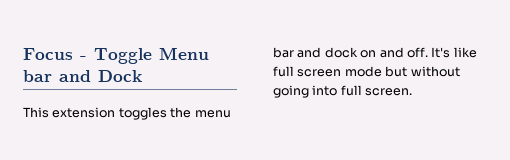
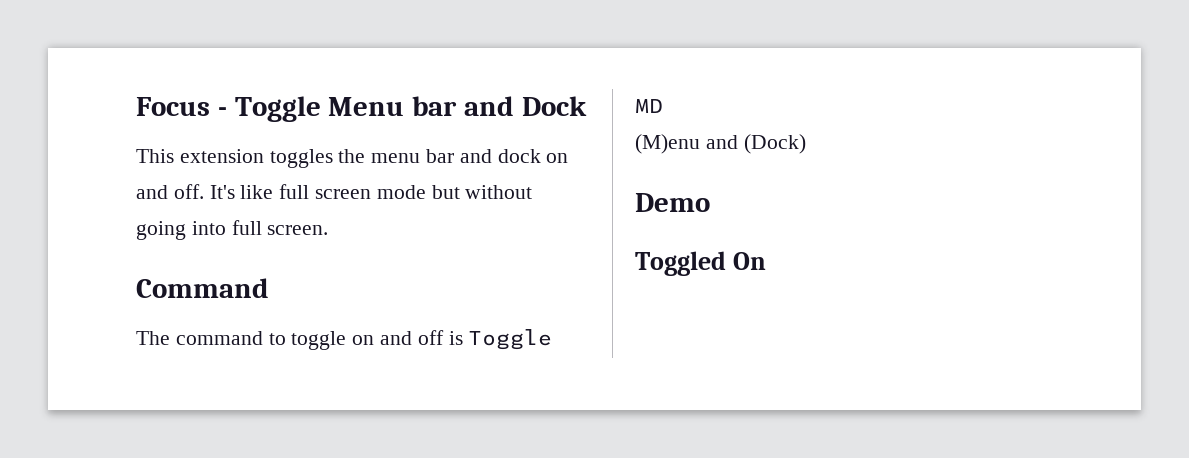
+ Command
+ The command to toggle on and off is Toggle MD
+ (M)enu and (Dock)
+ Demo
+ Toggled On

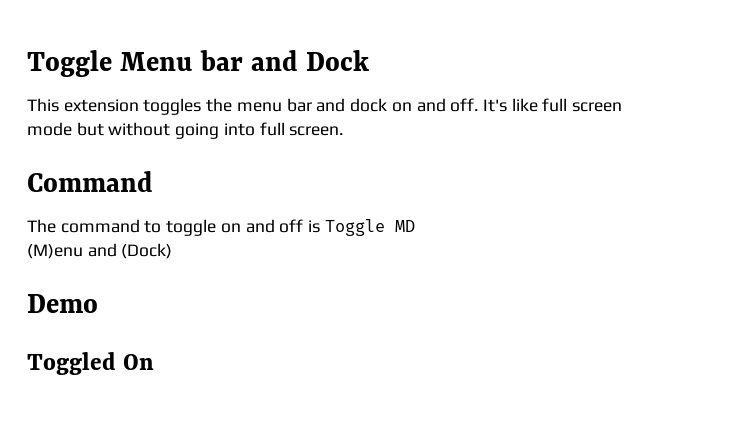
- Focus - Toggle Menu bar and Dock
+ Toggle Menu bar and Dock

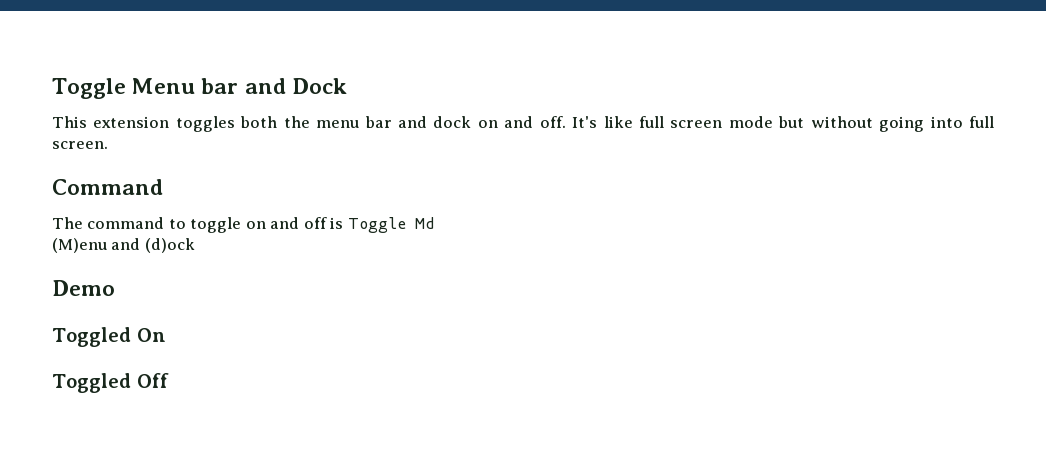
- This extension toggles the menu bar and dock on and off.
+ This extension toggles both the menu bar and dock on and off.
- The command to toggle on and off is Toggle MD
+ The command to toggle on and off is Toggle Md
- (M)enu and (Dock)
+ (M)enu and (d)ock
+ Toggled Off

